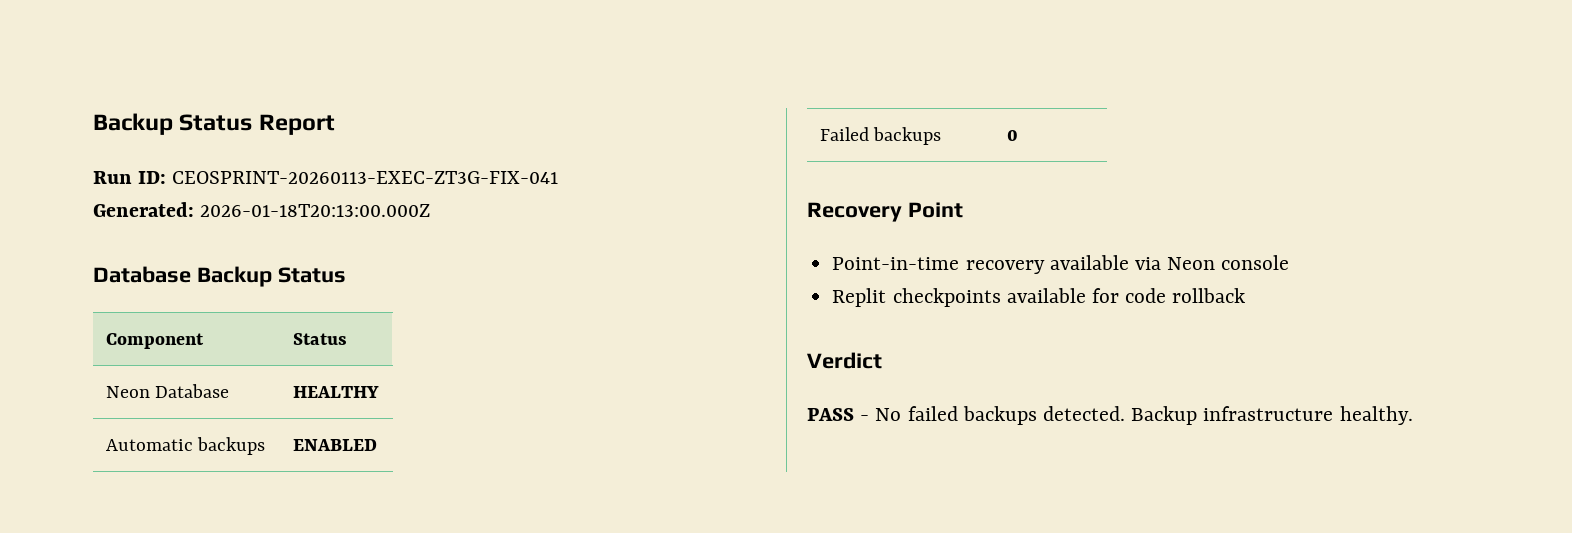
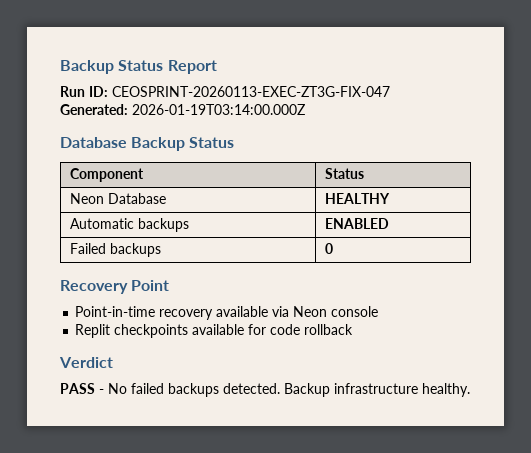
- Run ID: CEOSPRINT-20260113-EXEC-ZT3G-FIX-041
+ Run ID: CEOSPRINT-20260113-EXEC-ZT3G-FIX-047
- Generated: 2026-01-18T20:13:00.000Z
+ Generated: 2026-01-19T03:14:00.000Z

